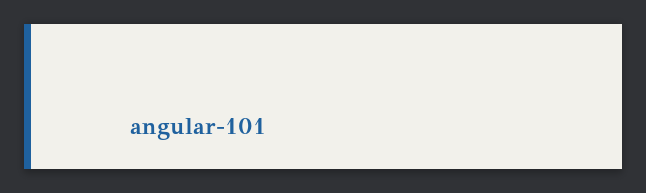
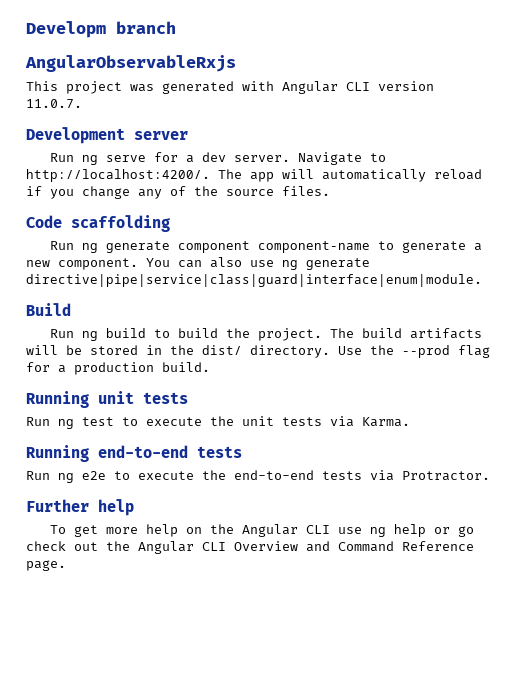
- angular-101
+ Developm branch
+ AngularObservableRxjs
+ This project was generated with Angular CLI version 11.0.7.
+ Development server
+ Run ng serve for a dev server. Navigate to http://localhost:4200/. The app will automatically reload if you change any of the source files.
+ Code scaffolding
+ Run ng generate component component-name to generate a new component. You can also use ng generate directive|pipe|service|class|guard|interface|enum|module.
+ Build
+ Run ng build to build the project. The build artifacts will be stored in the dist/ directory. Use the --prod flag for a production build.
+ Running unit tests
+ Run ng test to execute the unit tests via Karma.
+ Running end-to-end tests
+ Run ng e2e to execute the end-to-end tests via Protractor.
+ Further help
+ To get more help on the Angular CLI use ng help or go check out the Angular CLI Overview and Command Reference page.

